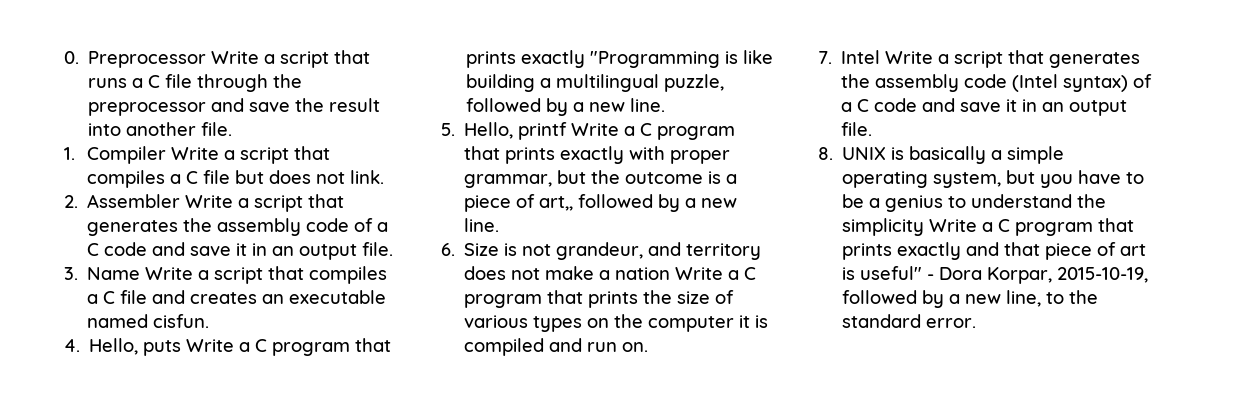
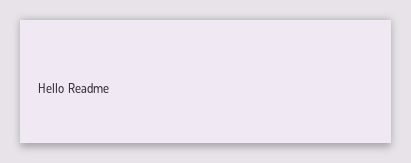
- 0. Preprocessor Write a script that runs a C file through the preprocessor and save the result into another file.
- 1. Compiler Write a script that compiles a C file but does not link.
- 2. Assembler Write a script that generates the assembly code of a C code and save it in an output file.
- 3. Name Write a script that compiles a C file and creates an executable named cisfun.
- 4. Hello, puts Write a C program that prints exactly "Programming is like building a multilingual puzzle, followed by a new line.
- 5. Hello, printf Write a C program that prints exactly with proper grammar, but the outcome is a piece of art,, followed by a new line.
- 6. Size is not grandeur, and territory does not make a nation Write a C program that prints the size of various types on the computer it is compiled and run on.
- 7. Intel Write a script that generates the assembly code (Intel syntax) of a C code and save it in an output file.
- 8. UNIX is basically a simple operating system, but you have to be a genius to understand the simplicity Write a C program that prints exactly and that piece of art is useful" - Dora Korpar, 2015-10-19, followed by a new line, to the standard error.
+ Hello Readme

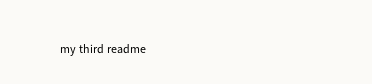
- Hello Readme
+ my third readme

